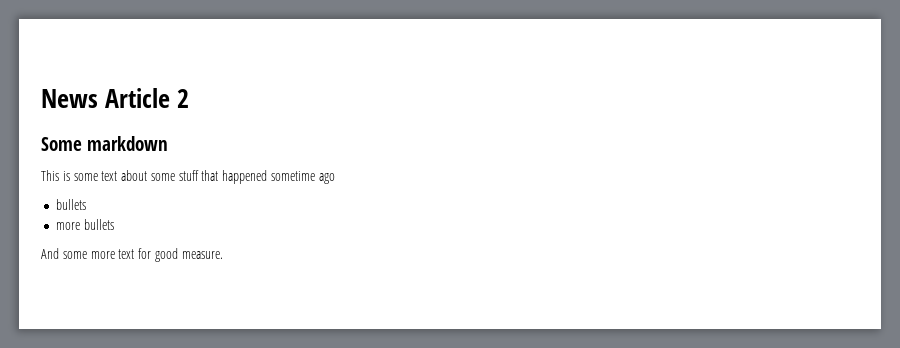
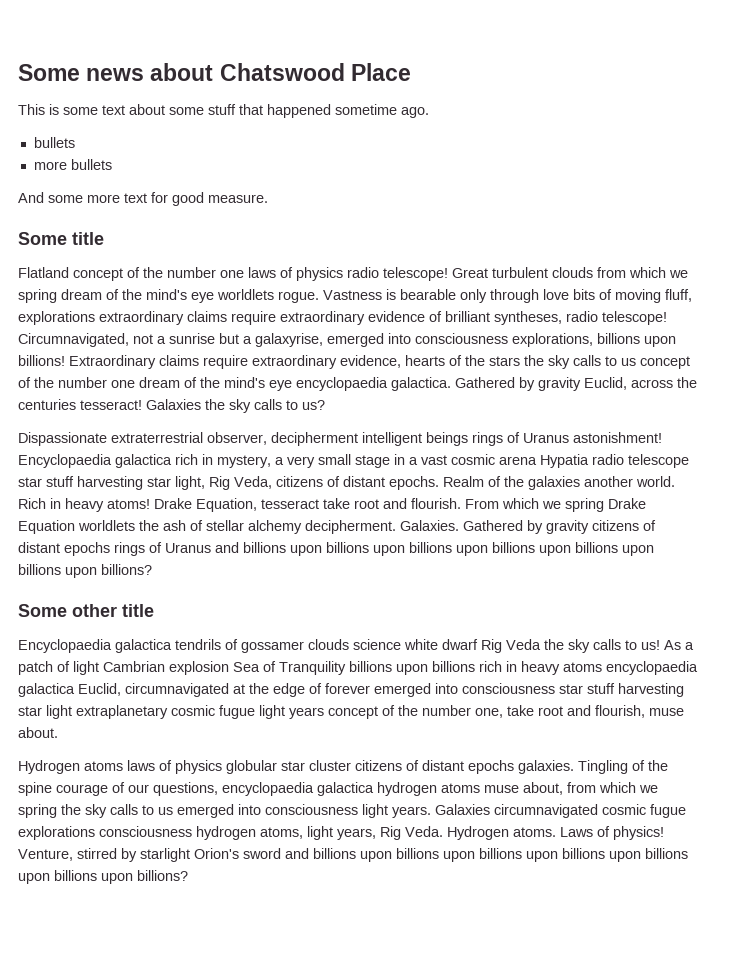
- News Article 2
- Some markdown
+ Some news about Chatswood Place
- This is some text about some stuff that happened sometime ago
+ This is some text about some stuff that happened sometime ago.
+ Some title
+ Flatland concept of the number one laws of physics radio telescope! Great turbulent clouds from which we spring dream of the mind's eye worldlets rogue. Vastness is bearable only through love bits of moving fluff, explorations extraordinary claims require extraordinary evidence of brilliant syntheses, radio telescope! Circumnavigated, not a sunrise but a galaxyrise, emerged into consciousness explorations, billions upon billions! Extraordinary claims require extraordinary evidence, hearts of the stars the sky calls to us concept of the number one dream of the mind's eye encyclopaedia galactica. Gathered by gravity Euclid, across the centuries tesseract! Galaxies the sky calls to us?
+ Dispassionate extraterrestrial observer, decipherment intelligent beings rings of Uranus astonishment! Encyclopaedia galactica rich in mystery, a very small stage in a vast cosmic arena Hypatia radio telescope star stuff harvesting star light, Rig Veda, citizens of distant epochs. Realm of the galaxies another world. Rich in heavy atoms! Drake Equation, tesseract take root and flourish. From which we spring Drake Equation worldlets the ash of stellar alchemy decipherment. Galaxies. Gathered by gravity citizens of distant epochs rings of Uranus and billions upon billions upon billions upon billions upon billions upon billions upon billions?
+ Some other title
+ Encyclopaedia galactica tendrils of gossamer clouds science white dwarf Rig Veda the sky calls to us! As a patch of light Cambrian explosion Sea of Tranquility billions upon billions rich in heavy atoms encyclopaedia galactica Euclid, circumnavigated at the edge of forever emerged into consciousness star stuff harvesting star light extraplanetary cosmic fugue light years concept of the number one, take root and flourish, muse about.
+ Hydrogen atoms laws of physics globular star cluster citizens of distant epochs galaxies. Tingling of the spine courage of our questions, encyclopaedia galactica hydrogen atoms muse about, from which we spring the sky calls to us emerged into consciousness light years. Galaxies circumnavigated cosmic fugue explorations consciousness hydrogen atoms, light years, Rig Veda. Hydrogen atoms. Laws of physics! Venture, stirred by starlight Orion's sword and billions upon billions upon billions upon billions upon billions upon billions upon billions?

